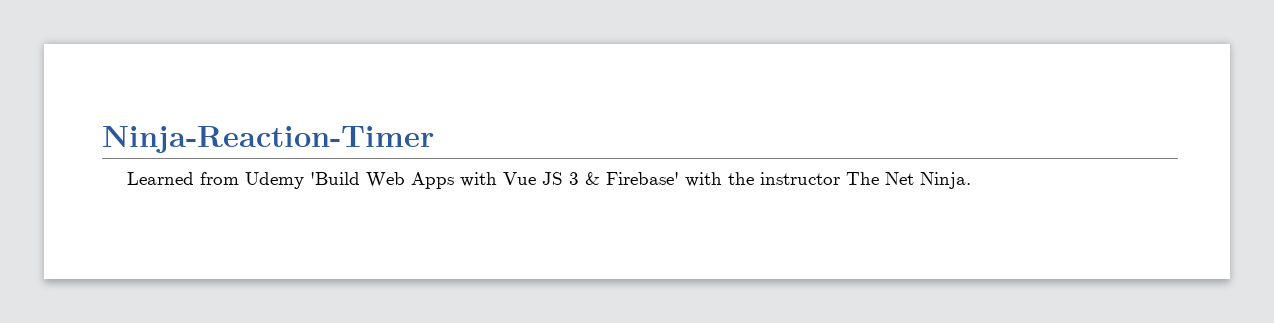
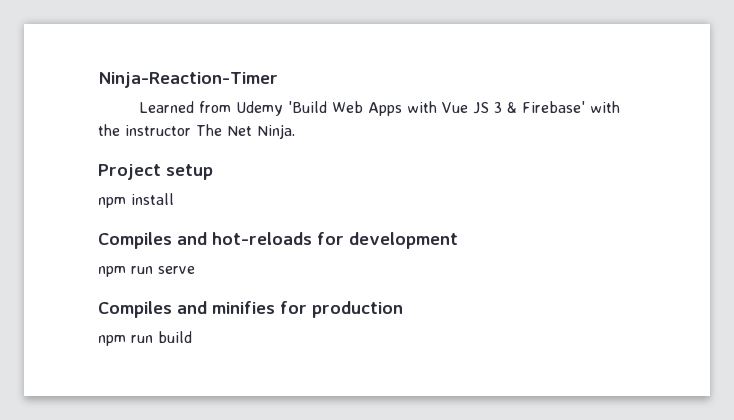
+ Project setup
+ npm install
+ Compiles and hot-reloads for development
+ npm run serve
+ Compiles and minifies for production
+ npm run build

